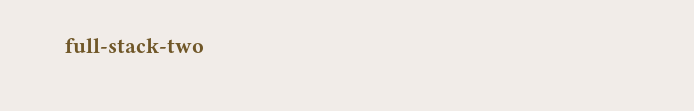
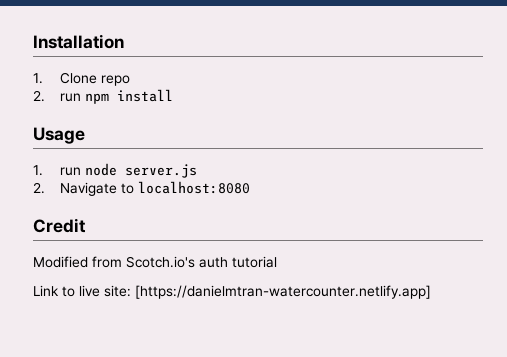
- full-stack-two
+ Installation
+ 1. Clone repo
+ 2. run npm install
+ Usage
+ 1. run node server.js
+ 2. Navigate to localhost:8080
+ Credit
+ Modified from Scotch.io's auth tutorial
+ Link to live site: [https://danielmtran-watercounter.netlify.app]

